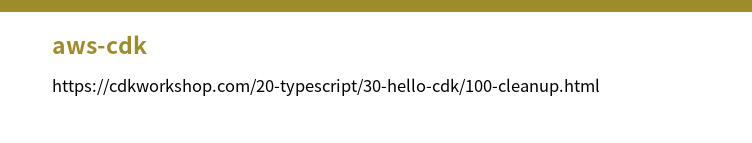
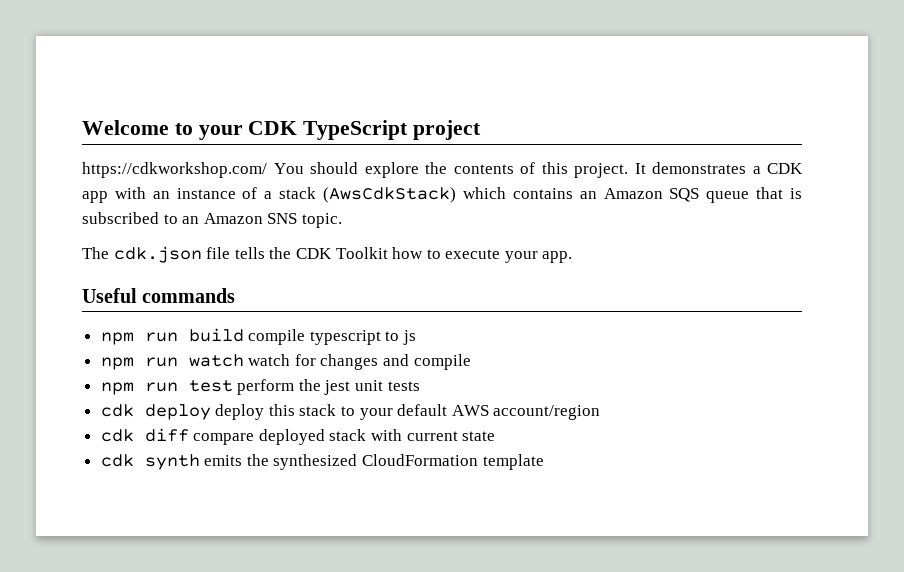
- aws-cdk
- https://cdkworkshop.com/20-typescript/30-hello-cdk/100-cleanup.html
+ Welcome to your CDK TypeScript project
+ https://cdkworkshop.com/ You should explore the contents of this project. It demonstrates a CDK app with an instance of a stack (AwsCdkStack) which contains an Amazon SQS queue that is subscribed to an Amazon SNS topic.
+ The cdk.json file tells the CDK Toolkit how to execute your app.
+ Useful commands
+ npm run build compile typescript to js
+ npm run watch watch for changes and compile
+ npm run test perform the jest unit tests
+ cdk deploy deploy this stack to your default AWS account/region
+ cdk diff compare deployed stack with current state
+ cdk synth emits the synthesized CloudFormation template

